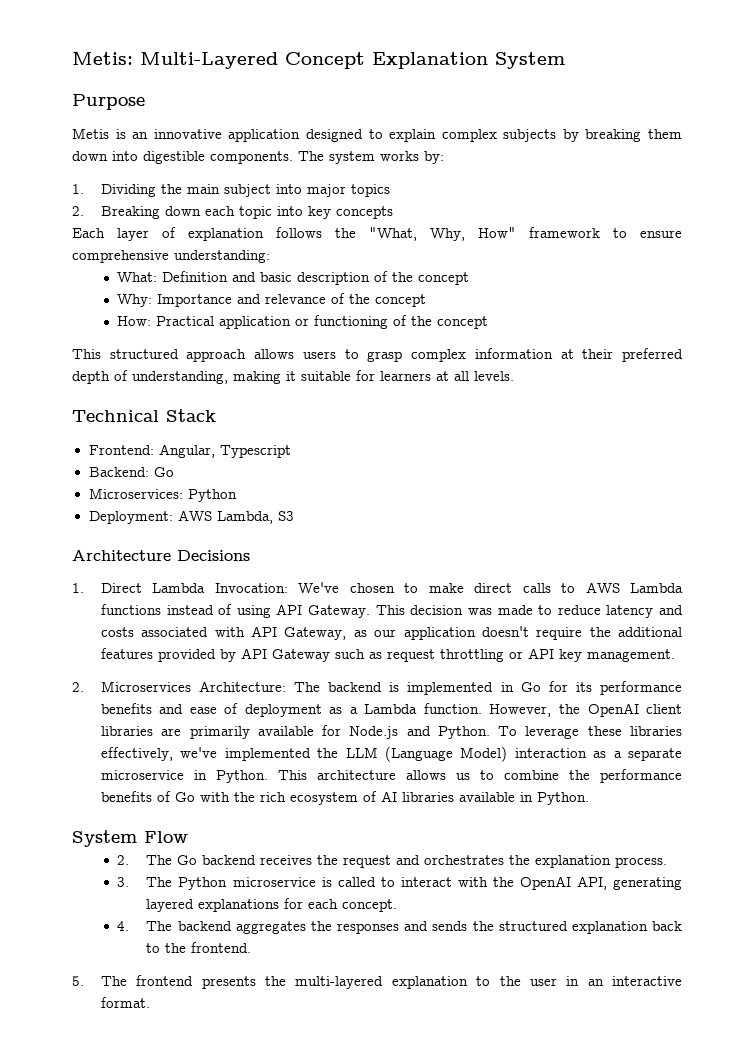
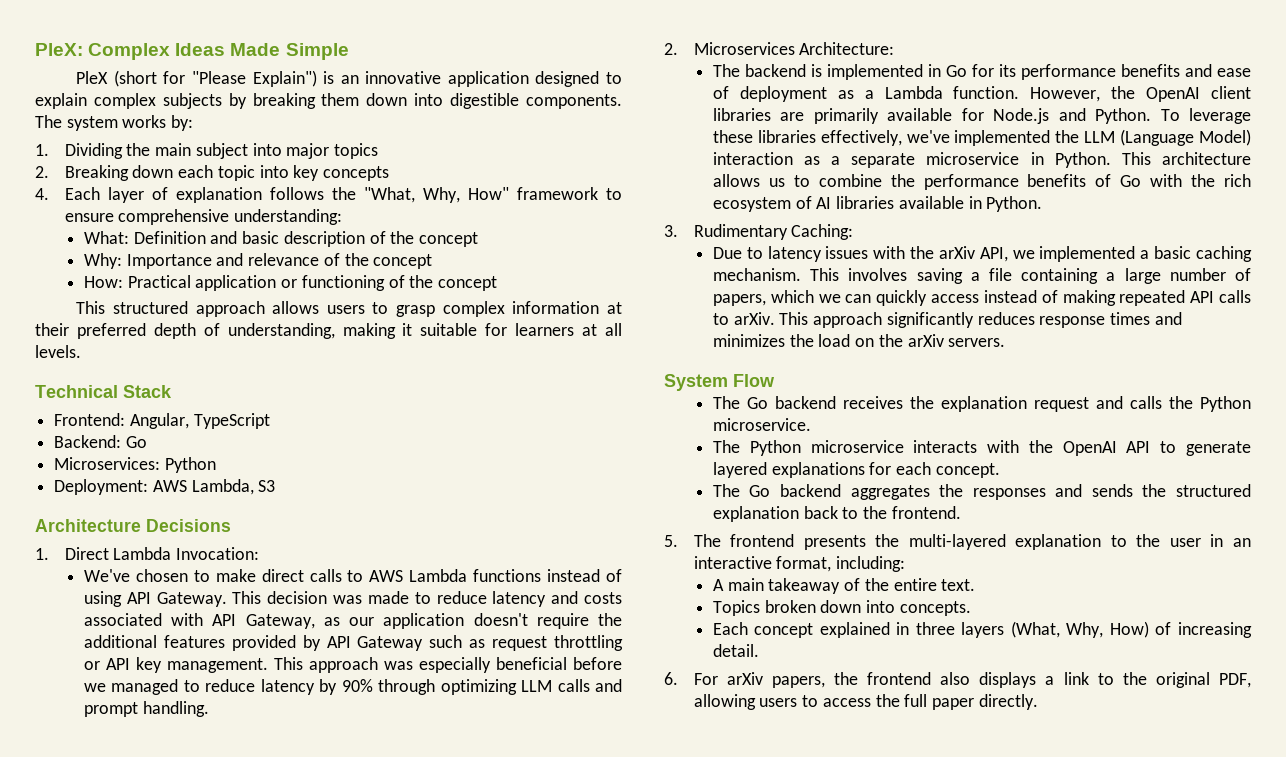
- Metis: Multi-Layered Concept Explanation System
- Purpose
- Metis is an innovative application designed to explain complex subjects by breaking them down into digestible components.
+ PleX: Complex Ideas Made Simple
+ PleX (short for "Please Explain") is an innovative application designed to explain complex subjects by breaking them down into digestible components.
- Each layer of explanation follows the "What, Why, How" framework to ensure comprehensive understanding:
+ 4. Each layer of explanation follows the "What, Why, How" framework to ensure comprehensive understanding:
- Frontend: Angular, Typescript
+ Frontend: Angular, TypeScript
- 1. Direct Lambda Invocation: We've chosen to make direct calls to AWS Lambda functions instead of using API Gateway.
+ 1. Direct Lambda Invocation:
+ We've chosen to make direct calls to AWS Lambda functions instead of using API Gateway.
+ This approach was especially beneficial before we managed to reduce latency by 90% through optimizing LLM calls and prompt handling.
- 2. Microservices Architecture: The backend is implemented in Go for its performance benefits and ease of deployment as a Lambda function.
+ 2. Microservices Architecture:
+ The backend is implemented in Go for its performance benefits and ease of deployment as a Lambda function.
+ 3. Rudimentary Caching:
+ Due to latency issues with the arXiv API, we implemented a basic caching mechanism. This involves saving a file containing a large number of papers, which we can quickly access instead of making repeated API calls to arXiv. This approach significantly reduces response times and minimizes the load on the arXiv servers.
- 2. The Go backend receives the request and orchestrates the explanation process.
- 3. The Python microservice is called to interact with the OpenAI API, generating layered explanations for each concept.
+ The Go backend receives the explanation request and calls the Python microservice.
+ The Python microservice interacts with the OpenAI API to generate layered explanations for each concept.
- 4. The backend aggregates the responses and sends the structured explanation back to the frontend.
+ The Go backend aggregates the responses and sends the structured explanation back to the frontend.
- 5. The frontend presents the multi-layered explanation to the user in an interactive format.
+ 5. The frontend presents the multi-layered explanation to the user in an interactive format, including:
+ A main takeaway of the entire text.
+ Topics broken down into concepts.
+ Each concept explained in three layers (What, Why, How) of increasing detail.
+ 6. For arXiv papers, the frontend also displays a link to the original PDF, allowing users to access the full paper directly.

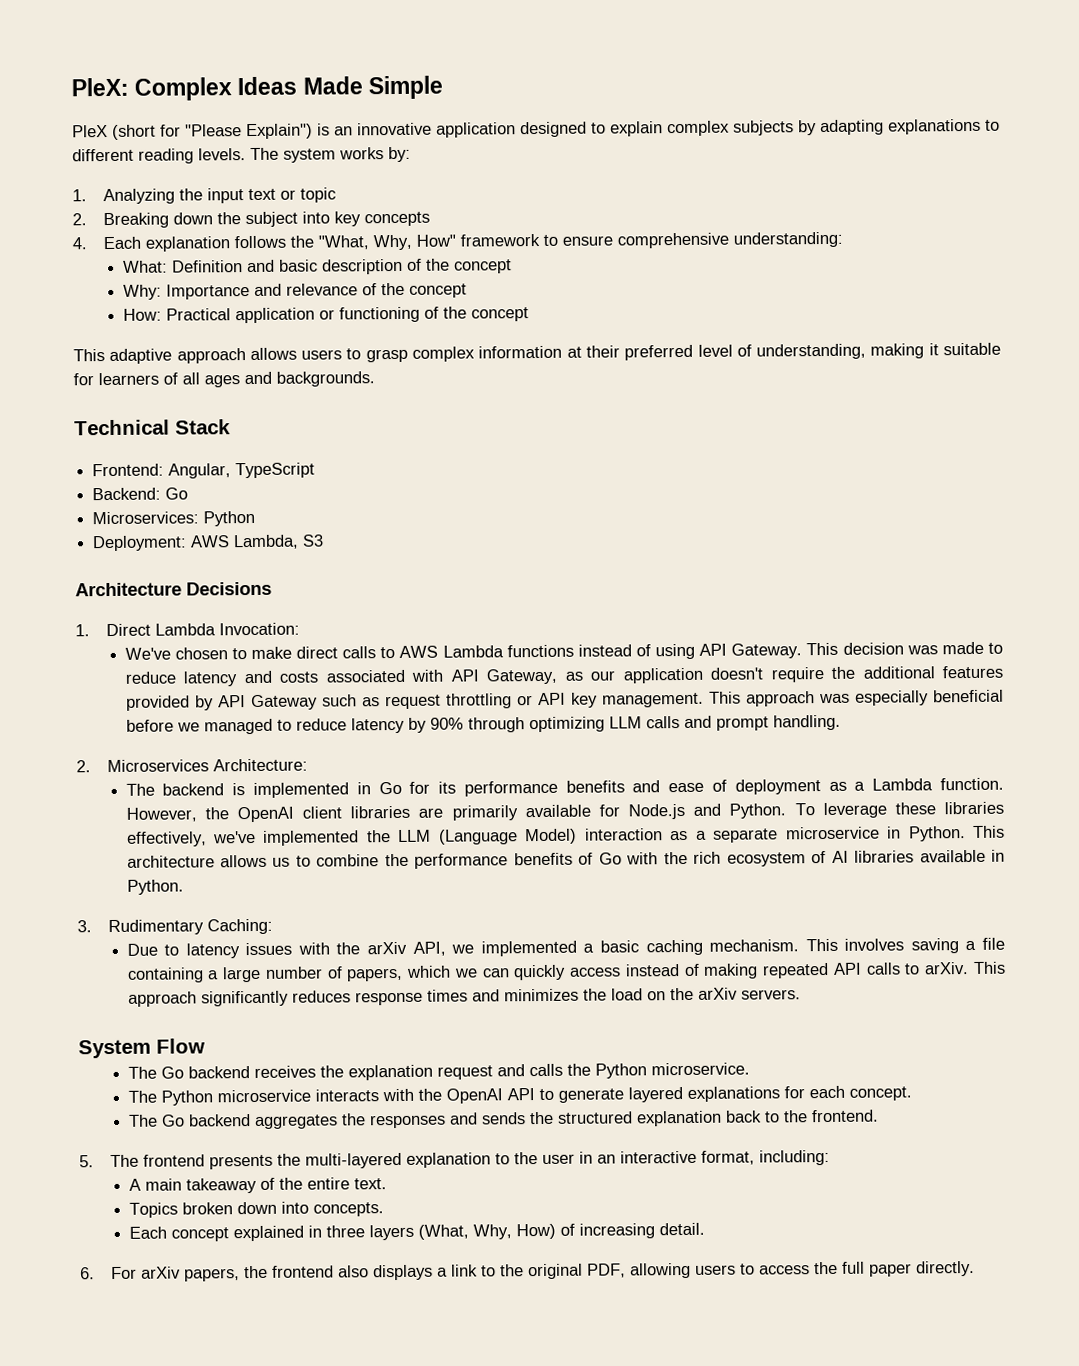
- PleX (short for "Please Explain") is an innovative application designed to explain complex subjects by breaking them down into digestible components.
+ PleX (short for "Please Explain") is an innovative application designed to explain complex subjects by adapting explanations to different reading levels.
- 1. Dividing the main subject into major topics
+ 1. Analyzing the input text or topic
- 2. Breaking down each topic into key concepts
+ 2. Breaking down the subject into key concepts
- 4. Each layer of explanation follows the "What, Why, How" framework to ensure comprehensive understanding:
+ 4. Each explanation follows the "What, Why, How" framework to ensure comprehensive understanding:
- This structured approach allows users to grasp complex information at their preferred depth of understanding, making it suitable for learners at all levels.
+ This adaptive approach allows users to grasp complex information at their preferred level of understanding, making it suitable for learners of all ages and backgrounds.

